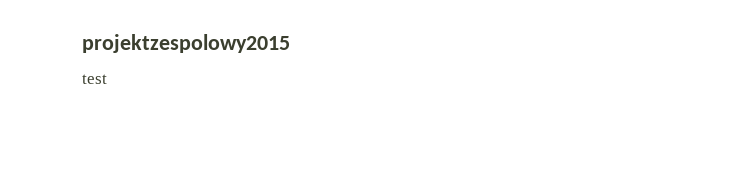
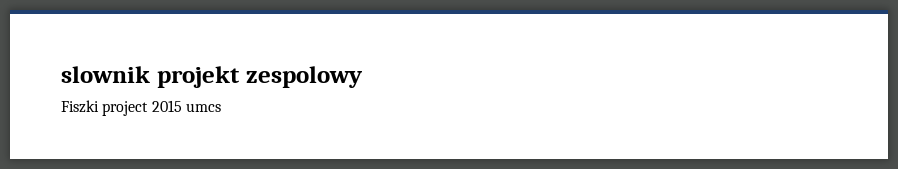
- projektzespolowy2015
- test
+ slownik projekt zespolowy
+ Fiszki project 2015 umcs

